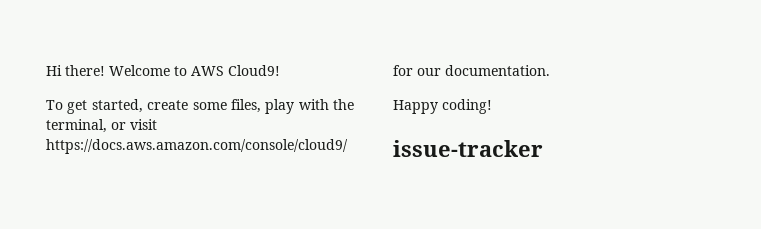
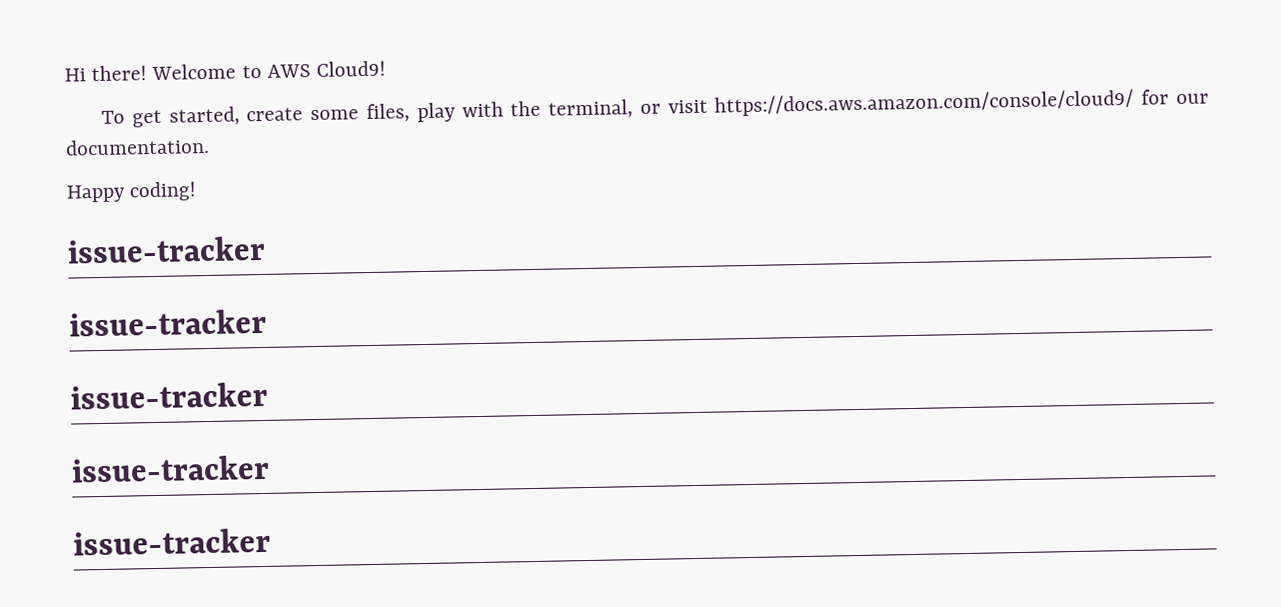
  Happy coding!
+ issue-tracker
+ issue-tracker
+ issue-tracker
+ issue-tracker

